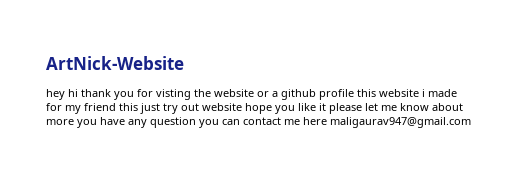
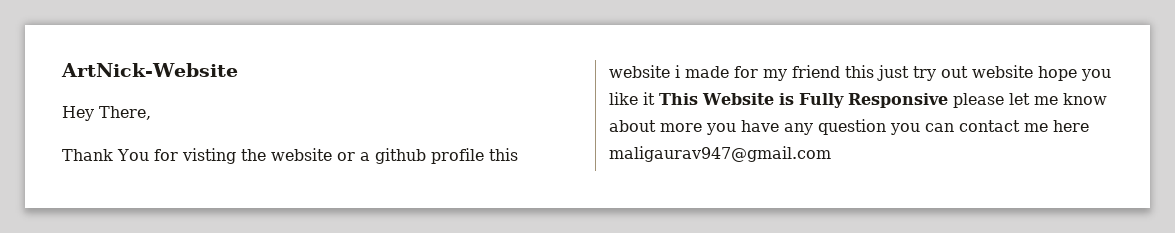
- hey hi thank you for visting the website or a github profile this website i made for my friend this just try out website hope you like it please let me know about more you have any question you can contact me here maligaurav947@gmail.com
+ Hey There,
+ Thank You for visting the website or a github profile this website i made for my friend this just try out website hope you like it This Website is Fully Responsive please let me know about more you have any question you can contact me here maligaurav947@gmail.com

